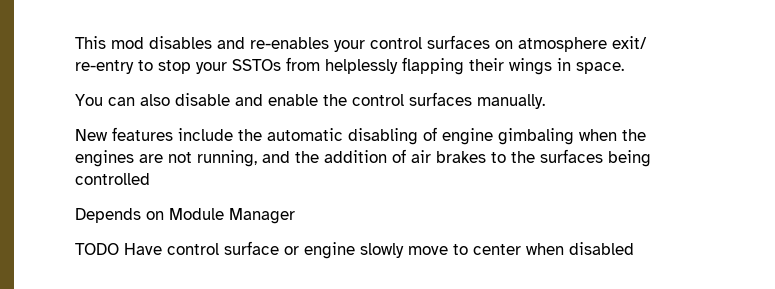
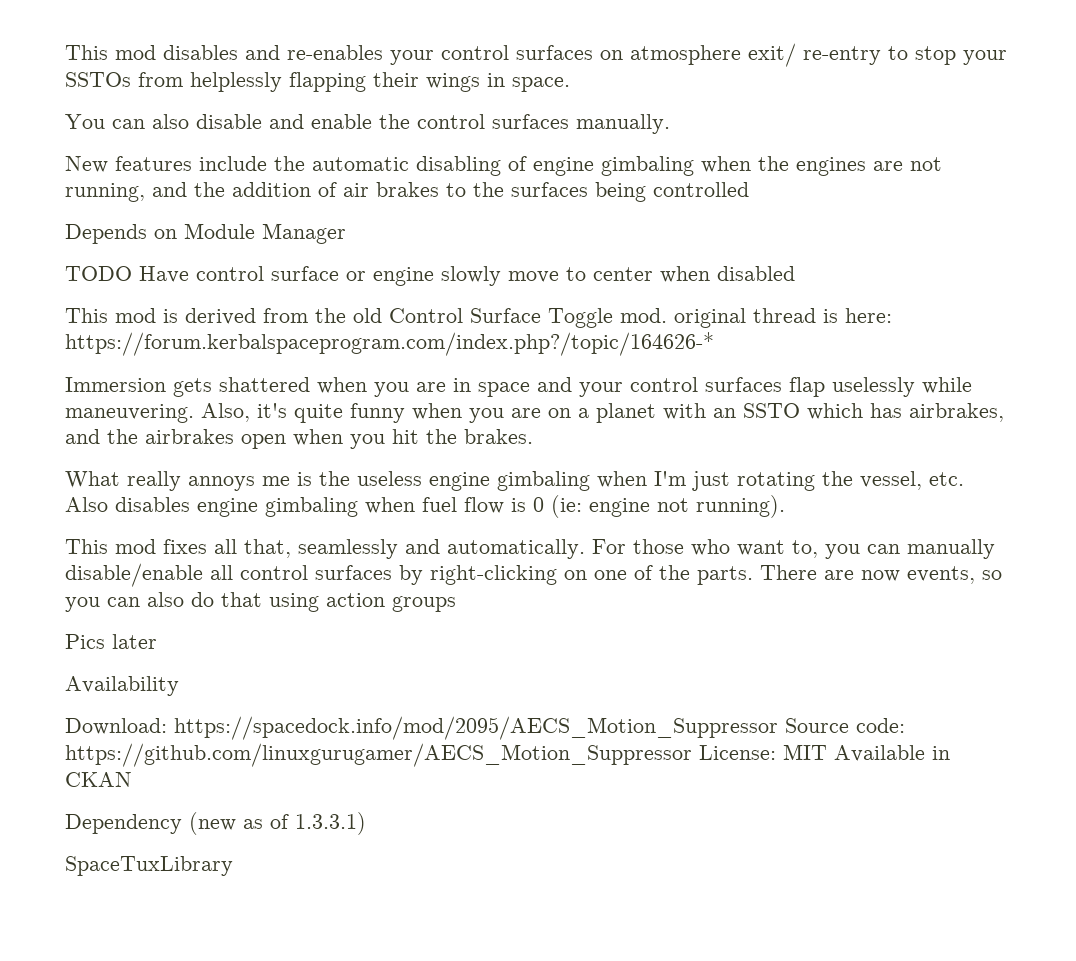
+ This mod is derived from the old Control Surface Toggle mod. original thread is here: https://forum.kerbalspaceprogram.com/index.php?/topic/164626-*
+ Immersion gets shattered when you are in space and your control surfaces flap uselessly while maneuvering. Also, it's quite funny when you are on a planet with an SSTO which has airbrakes, and the airbrakes open when you hit the brakes.
+ What really annoys me is the useless engine gimbaling when I'm just rotating the vessel, etc. Also disables engine gimbaling when fuel flow is 0 (ie: engine not running).
+ This mod fixes all that, seamlessly and automatically. For those who want to, you can manually disable/enable all control surfaces by right-clicking on one of the parts. There are now events, so you can also do that using action groups
+ Pics later
+ Availability
+ Download: https://spacedock.info/mod/2095/AECS_Motion_Suppressor Source code: https://github.com/linuxgurugamer/AECS_Motion_Suppressor License: MIT Available in CKAN
+ Dependency (new as of 1.3.3.1)
+ SpaceTuxLibrary

